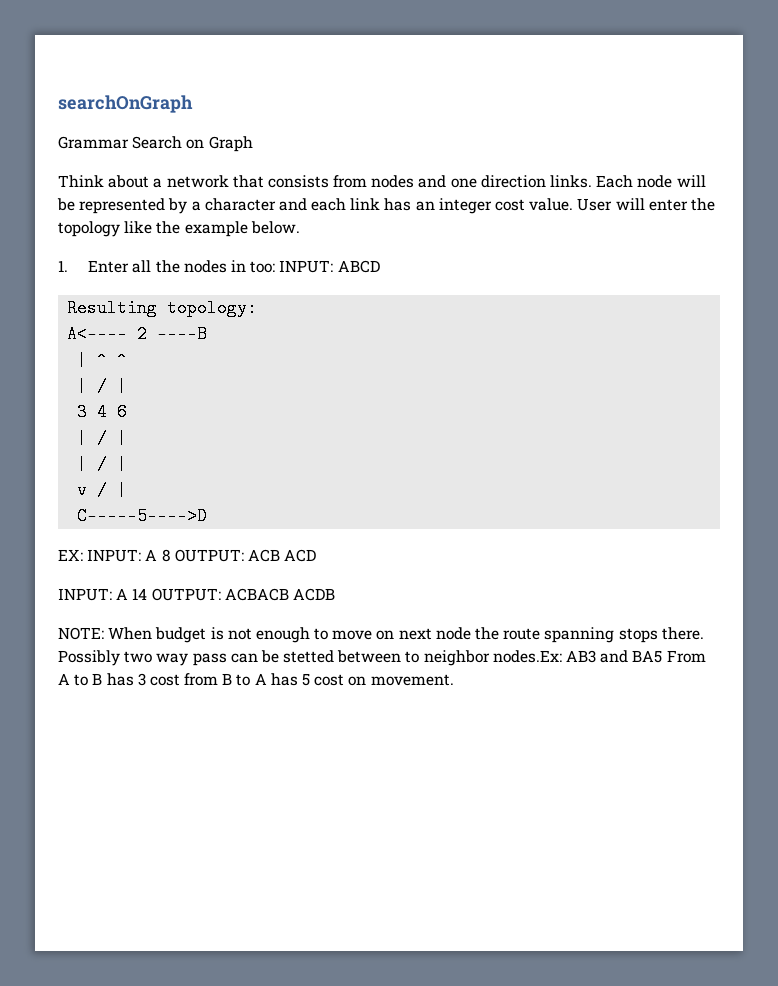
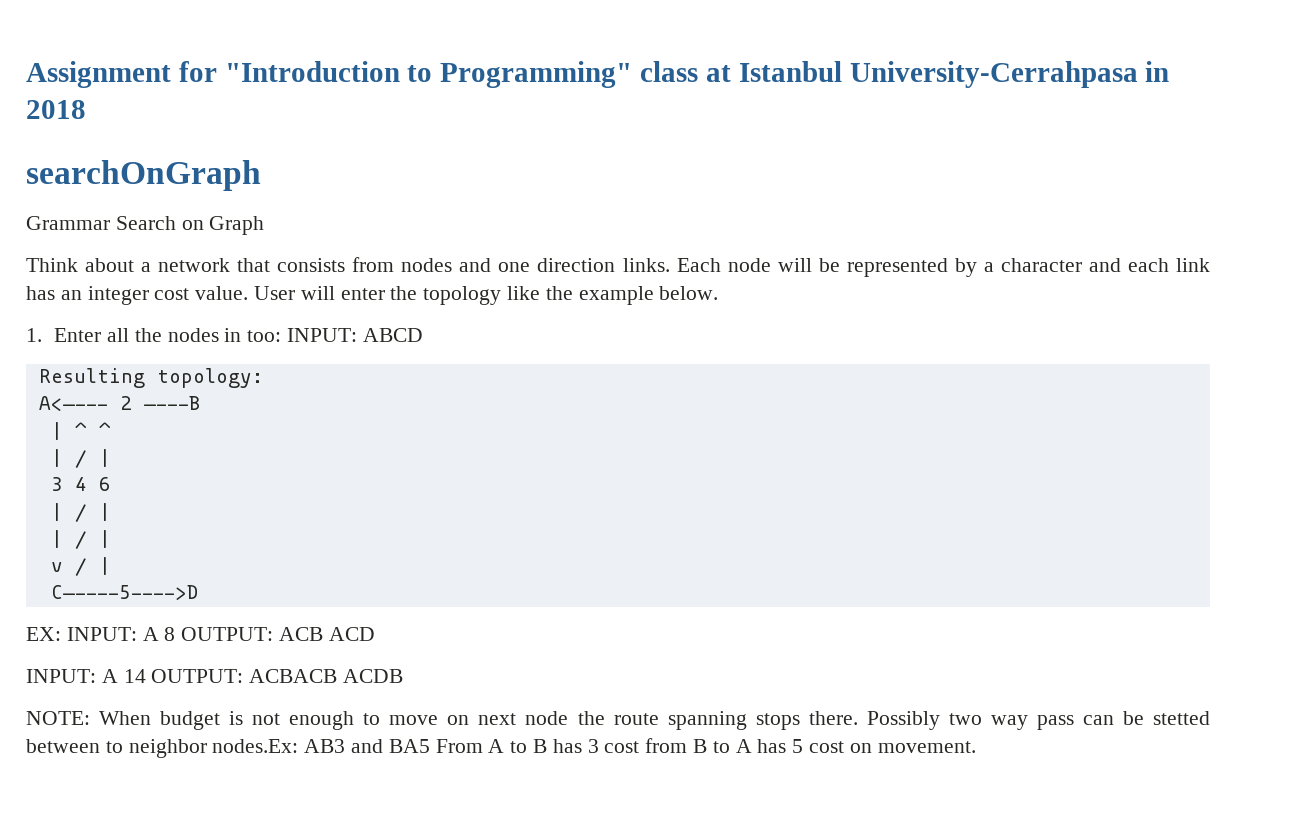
+ Assignment for "Introduction to Programming" class at Istanbul University-Cerrahpasa in 2018

